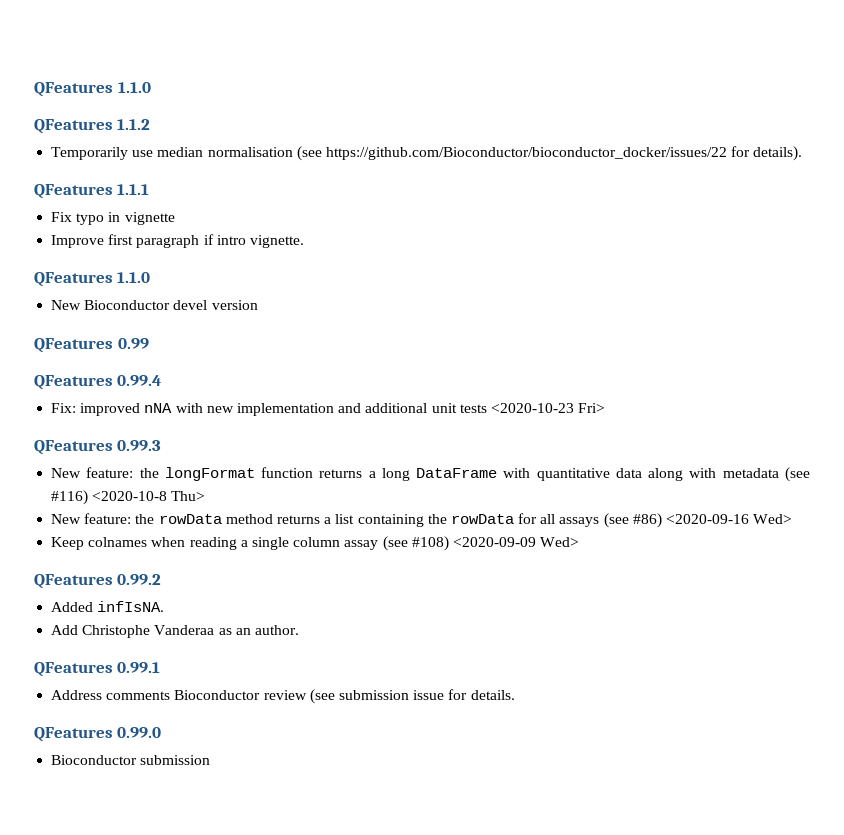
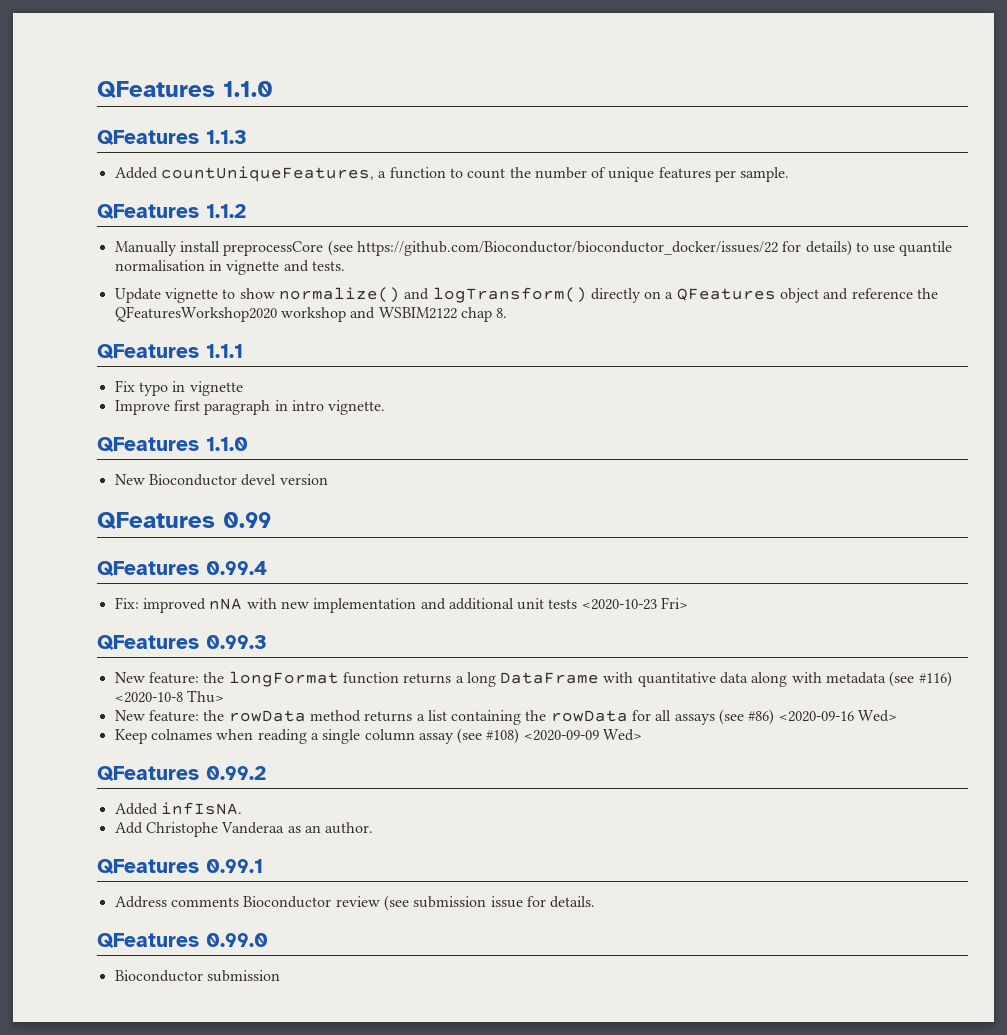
+ QFeatures 1.1.3
+ Added countUniqueFeatures, a function to count the number of unique features per sample.
  QFeatures 1.1.2
- Temporarily use median normalisation (see https://github.com/Bioconductor/bioconductor_docker/issues/22 for details).
+ Manually install preprocessCore (see https://github.com/Bioconductor/bioconductor_docker/issues/22 for details) to use quantile normalisation in vignette and tests.
+ Update vignette to show normalize() and logTransform() directly on a QFeatures object and reference the QFeaturesWorkshop2020 workshop and WSBIM2122 chap 8.
- Improve first paragraph if intro vignette.
+ Improve first paragraph in intro vignette.

